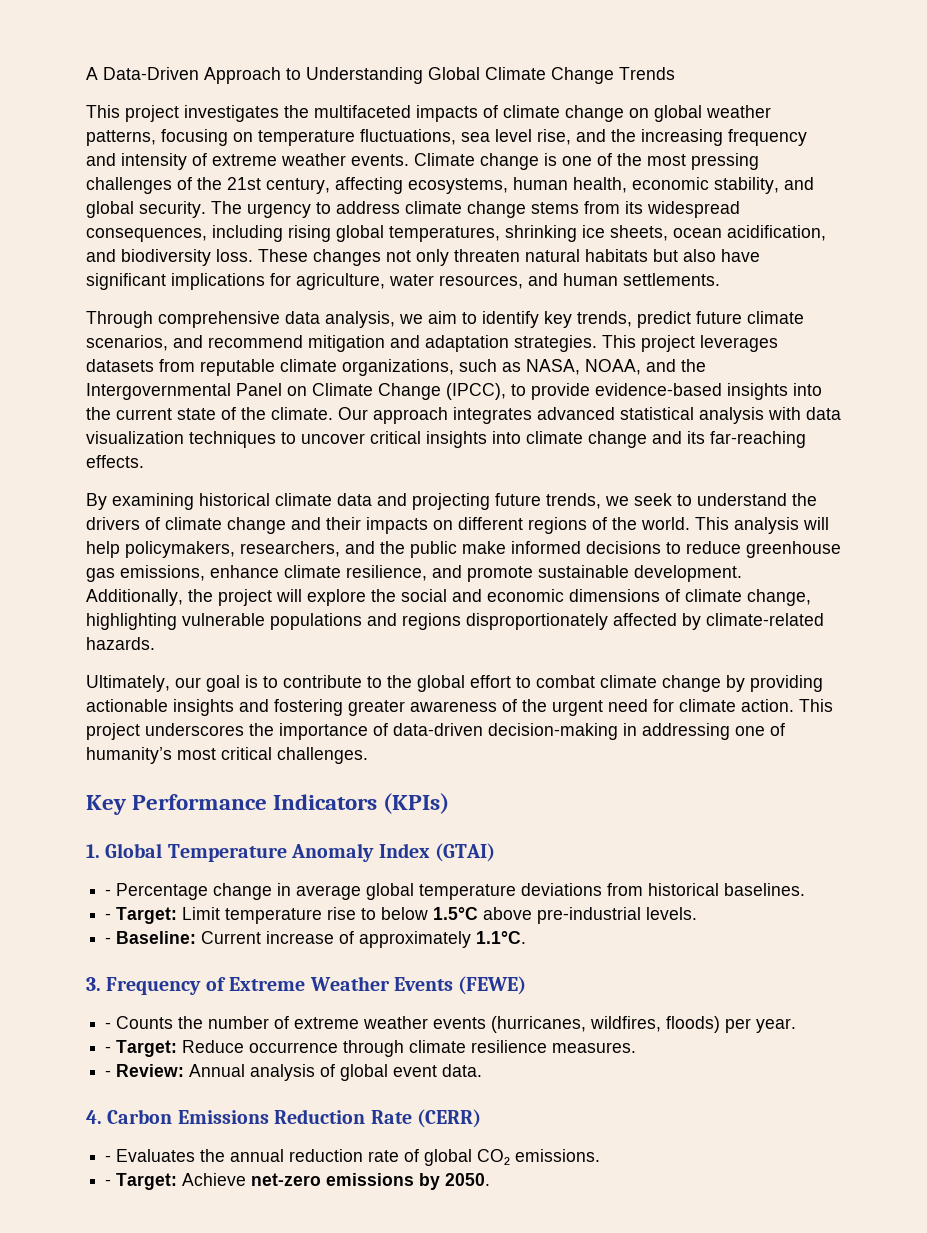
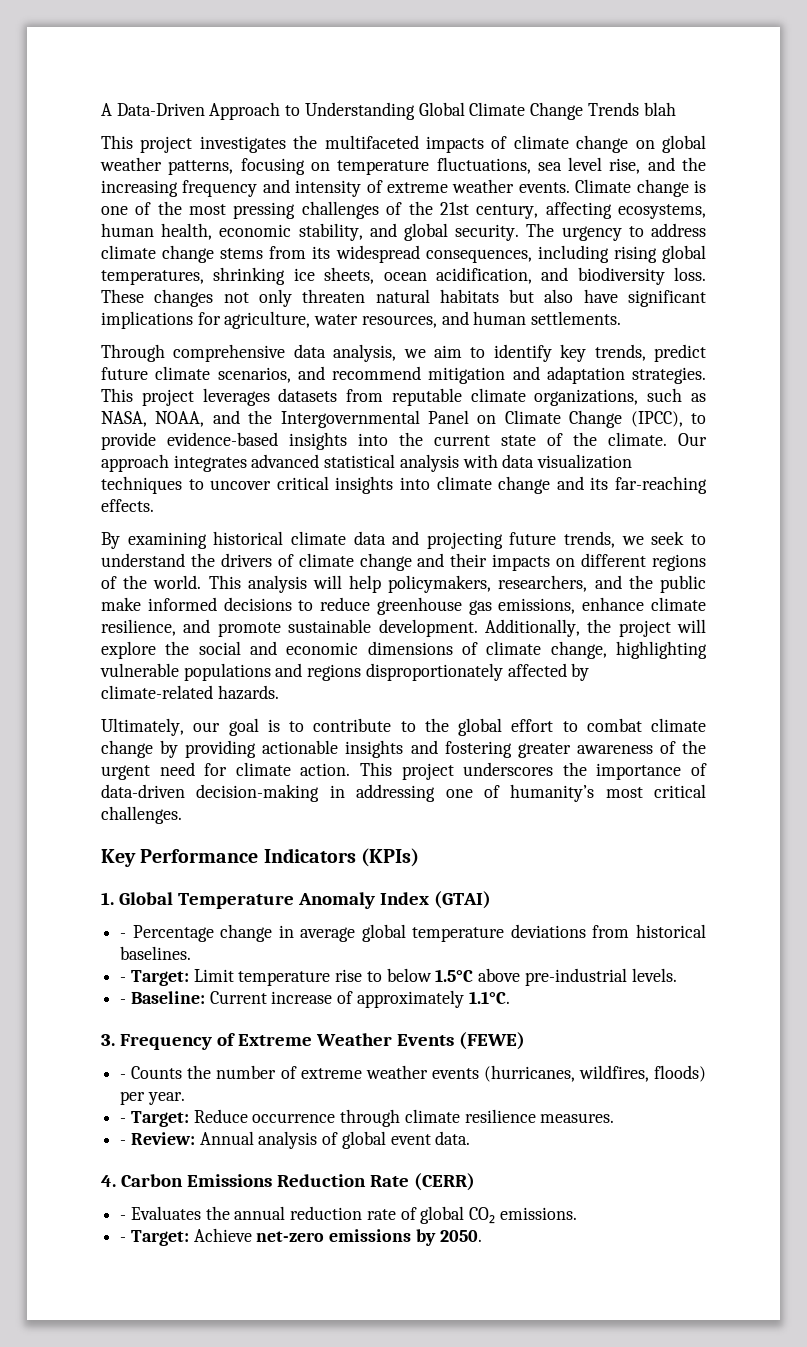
- A Data-Driven Approach to Understanding Global Climate Change Trends
+ A Data-Driven Approach to Understanding Global Climate Change Trends blah

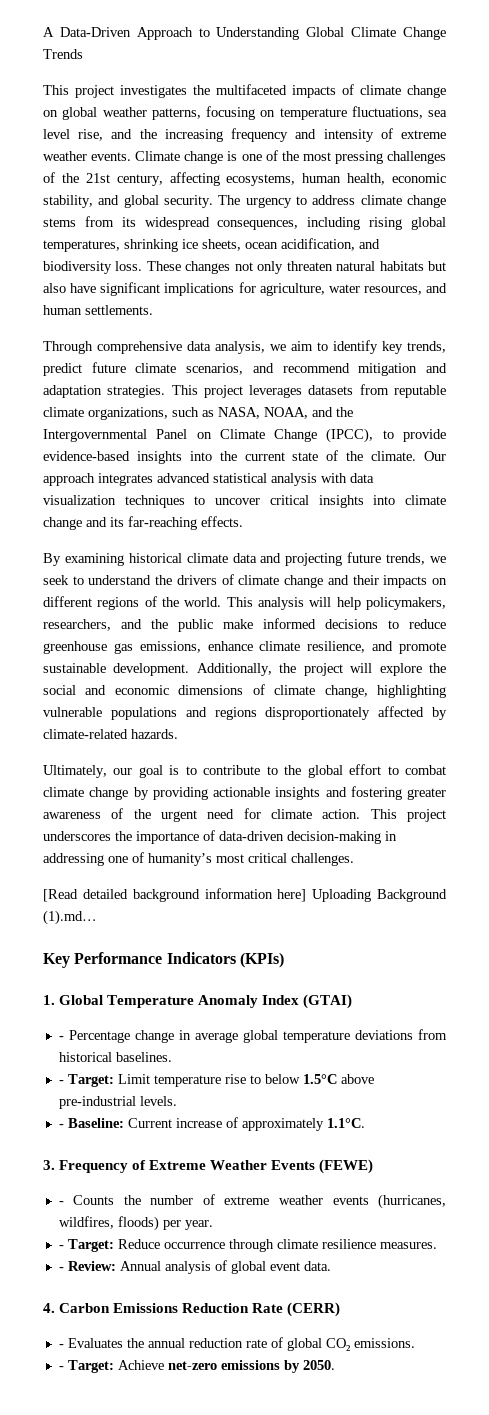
- A Data-Driven Approach to Understanding Global Climate Change Trends blah
+ A Data-Driven Approach to Understanding Global Climate Change Trends
+ [Read detailed background information here] Uploading Background (1).md…

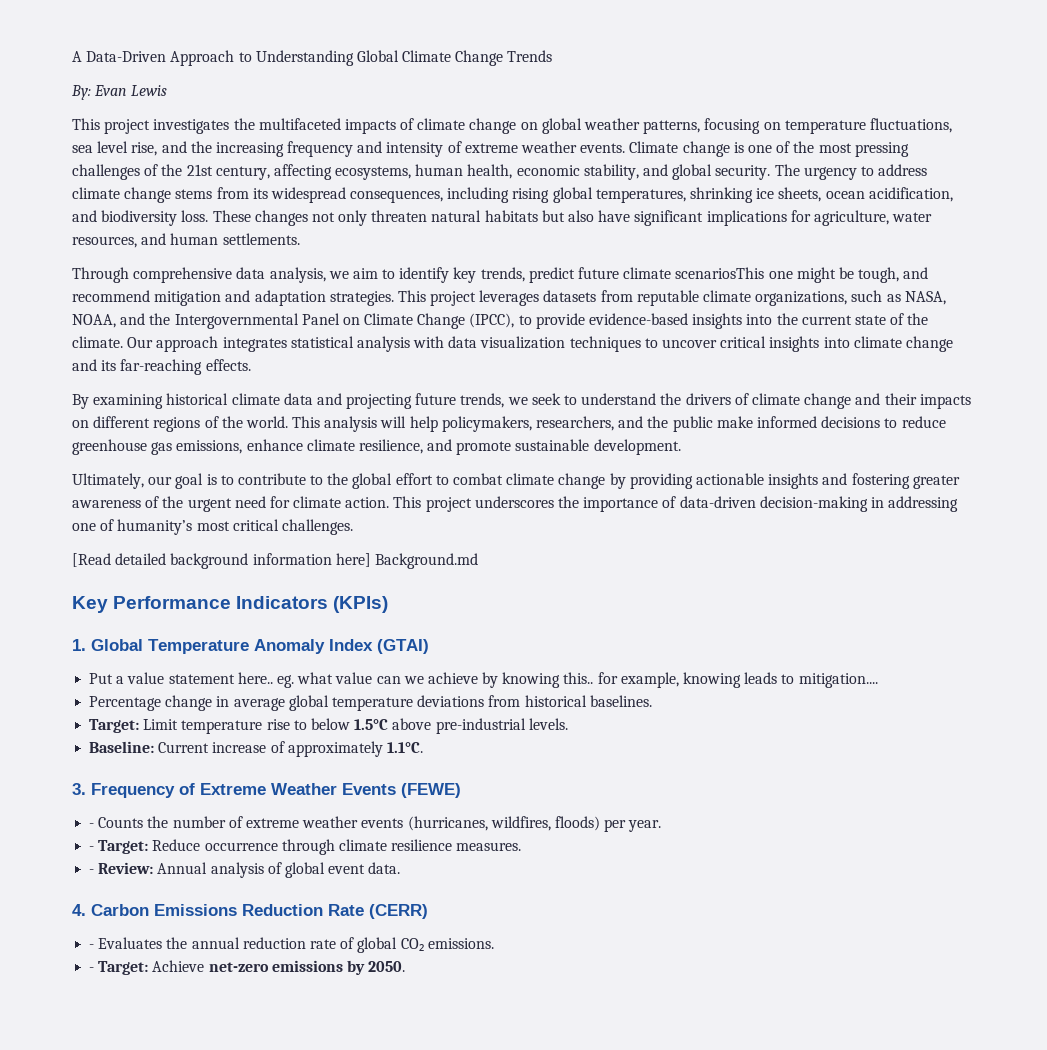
+ By: Evan Lewis
- Through comprehensive data analysis, we aim to identify key trends, predict future climate scenarios, and recommend mitigation and adaptation strategies.
+ Through comprehensive data analysis, we aim to identify key trends, predict future climate scenariosThis one might be tough, and recommend mitigation and adaptation strategies.
- Our approach integrates advanced statistical analysis with data visualization techniques to uncover critical insights into climate change and its far-reaching effects.
+ Our approach integrates statistical analysis with data visualization techniques to uncover critical insights into climate change and its far-reaching effects.
- Additionally, the project will explore the social and economic dimensions of climate change, highlighting vulnerable populations and regions disproportionately affected by climate-related hazards.
- [Read detailed background information here] Uploading Background (1).md…
+ [Read detailed background information here] Background.md
- - Percentage change in average global temperature deviations from historical baselines.
+ Put a value statement here.. eg. what value can we achieve by knowing this.. for example, knowing leads to mitigation....
+ Percentage change in average global temperature deviations from historical baselines.
- - Target: Limit temperature rise to below 1.5°C above pre-industrial levels.
+ Target: Limit temperature rise to below 1.5°C above pre-industrial levels.
- - Baseline: Current increase of approximately 1.1°C.
+ Baseline: Current increase of approximately 1.1°C.

